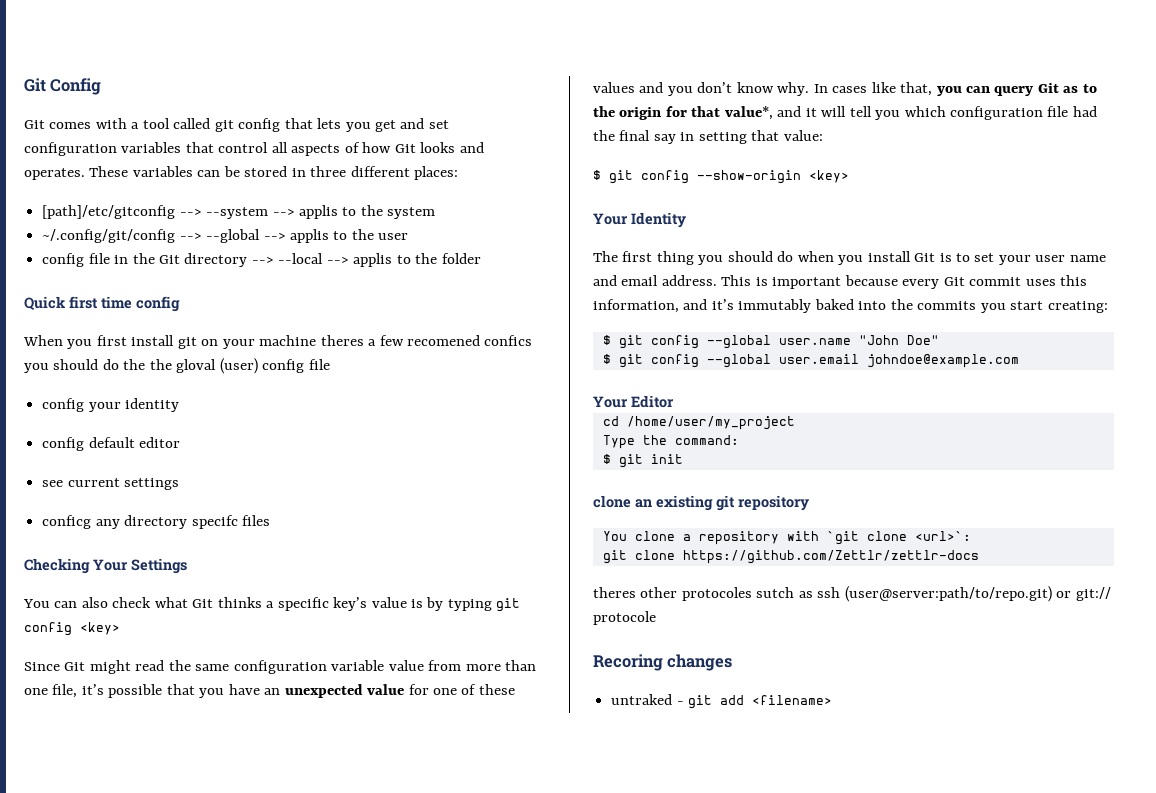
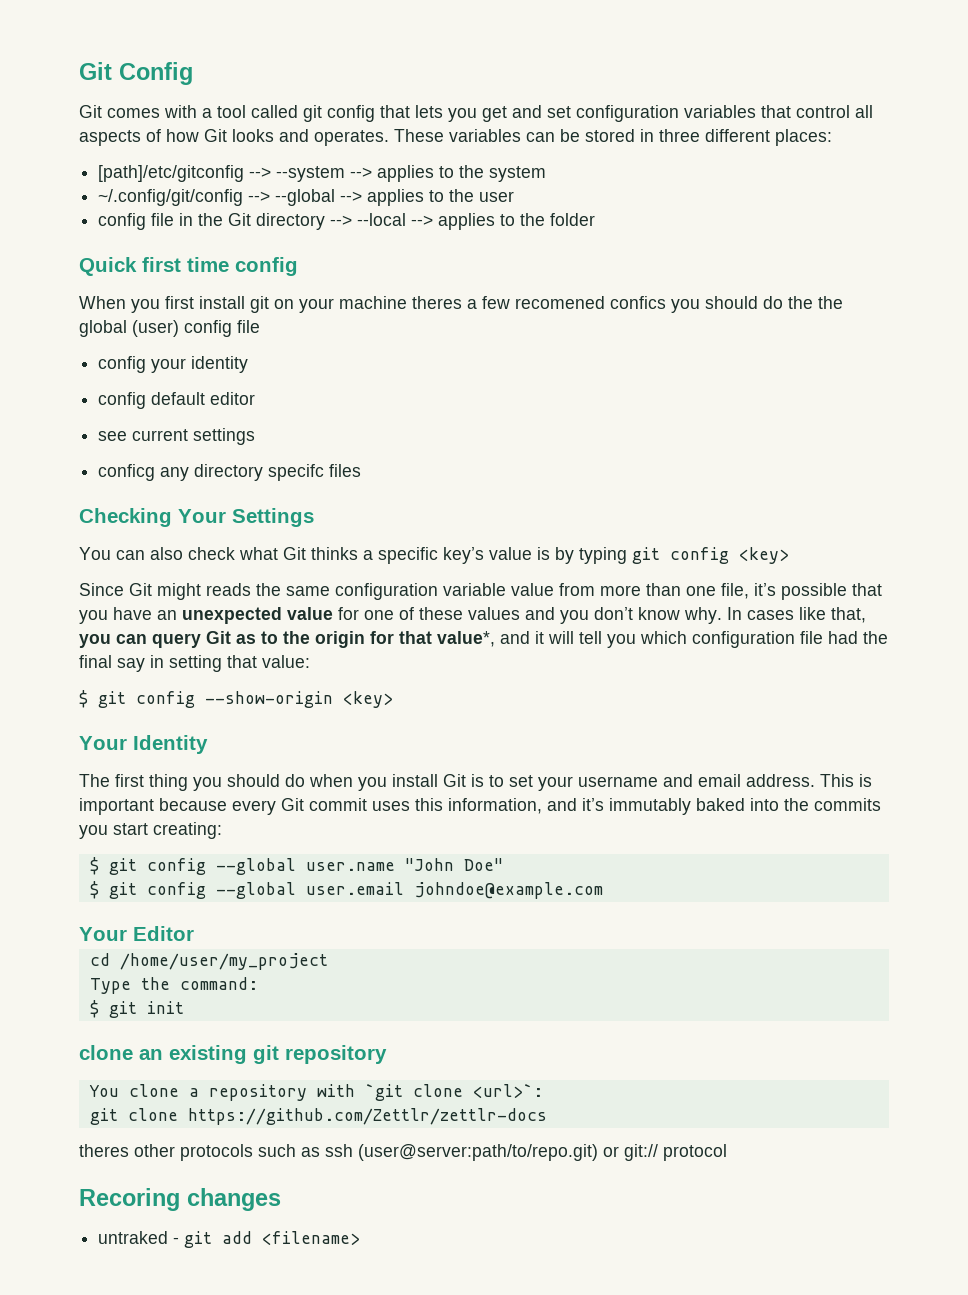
- [path]/etc/gitconfig --> --system --> applis to the system
+ [path]/etc/gitconfig --> --system --> applies to the system
- ~/.config/git/config --> --global --> applis to the user
+ ~/.config/git/config --> --global --> applies to the user
- config file in the Git directory --> --local --> applis to the folder
+ config file in the Git directory --> --local --> applies to the folder
- When you first install git on your machine theres a few recomened confics you should do the the gloval (user) config file
+ When you first install git on your machine theres a few recomened confics you should do the the global (user) config file
- Since Git might read the same configuration variable value from more than one file, it’s possible that you have an unexpected value for one of these values and you don’t know why.
+ Since Git might reads the same configuration variable value from more than one file, it’s possible that you have an unexpected value for one of these values and you don’t know why.
- The first thing you should do when you install Git is to set your user name and email address.
+ The first thing you should do when you install Git is to set your username and email address.
- theres other protocoles sutch as ssh (user@server:path/to/repo.git) or git:// protocole
+ theres other protocols such as ssh (user@server:path/to/repo.git) or git:// protocol

